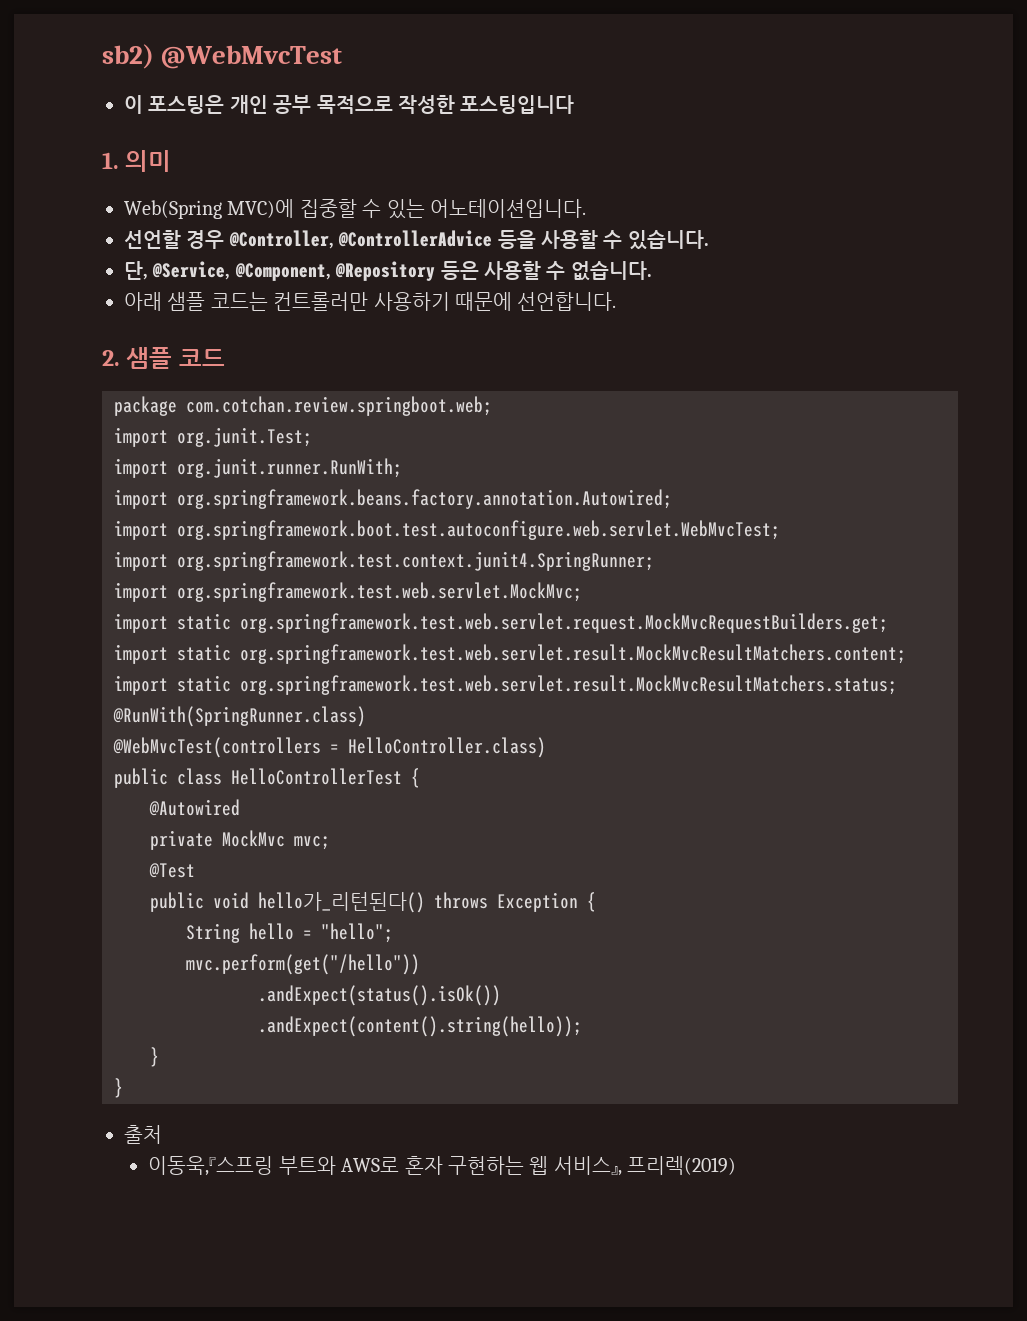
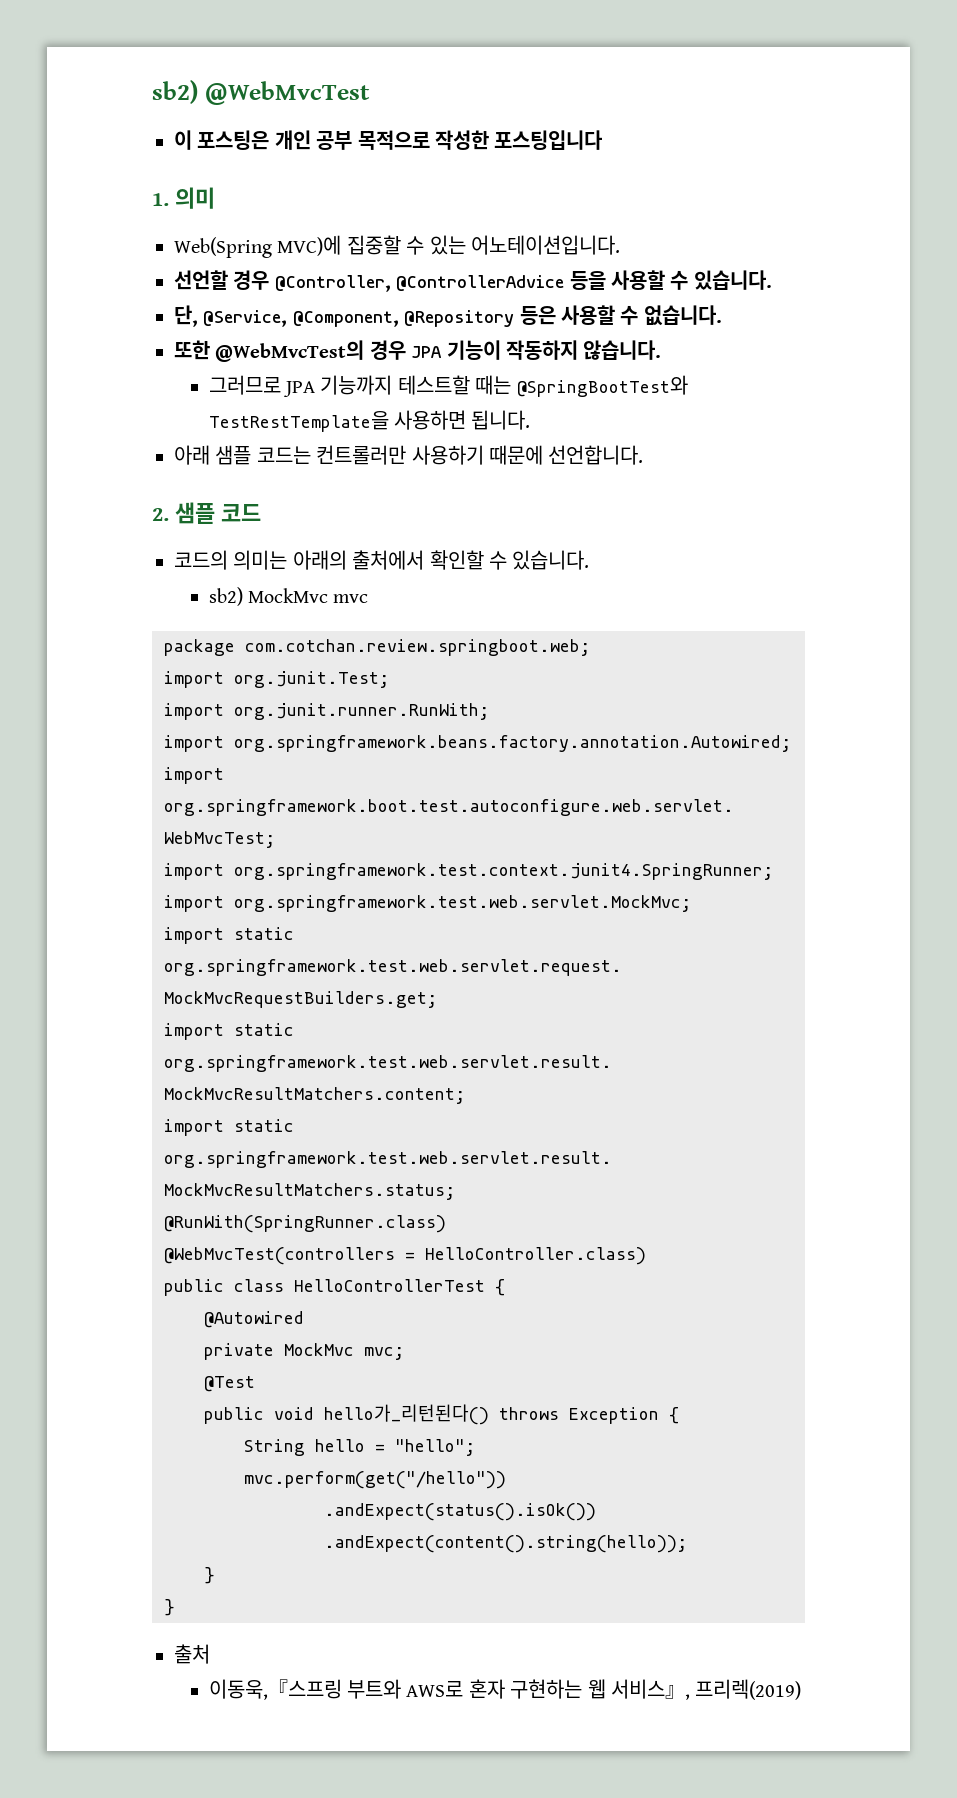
+ 또한 @WebMvcTest의 경우 JPA 기능이 작동하지 않습니다.
+ 그러므로 JPA 기능까지 테스트할 때는 @SpringBootTest와 TestRestTemplate을 사용하면 됩니다.
+ 코드의 의미는 아래의 출처에서 확인할 수 있습니다.
+ sb2) MockMvc mvc

